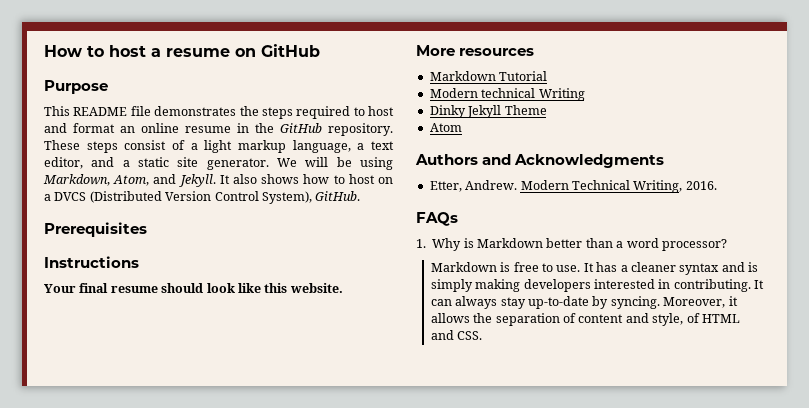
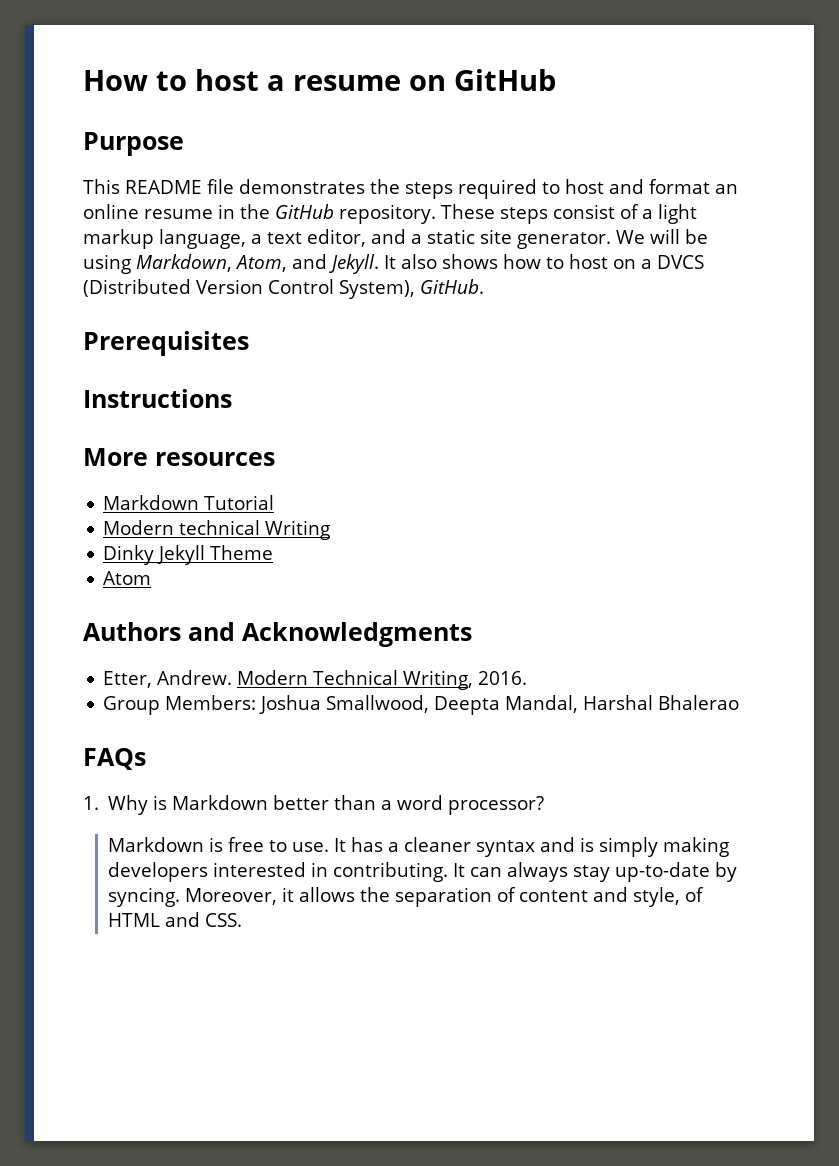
- Your final resume should look like this website.
+ Group Members: Joshua Smallwood, Deepta Mandal, Harshal Bhalerao

